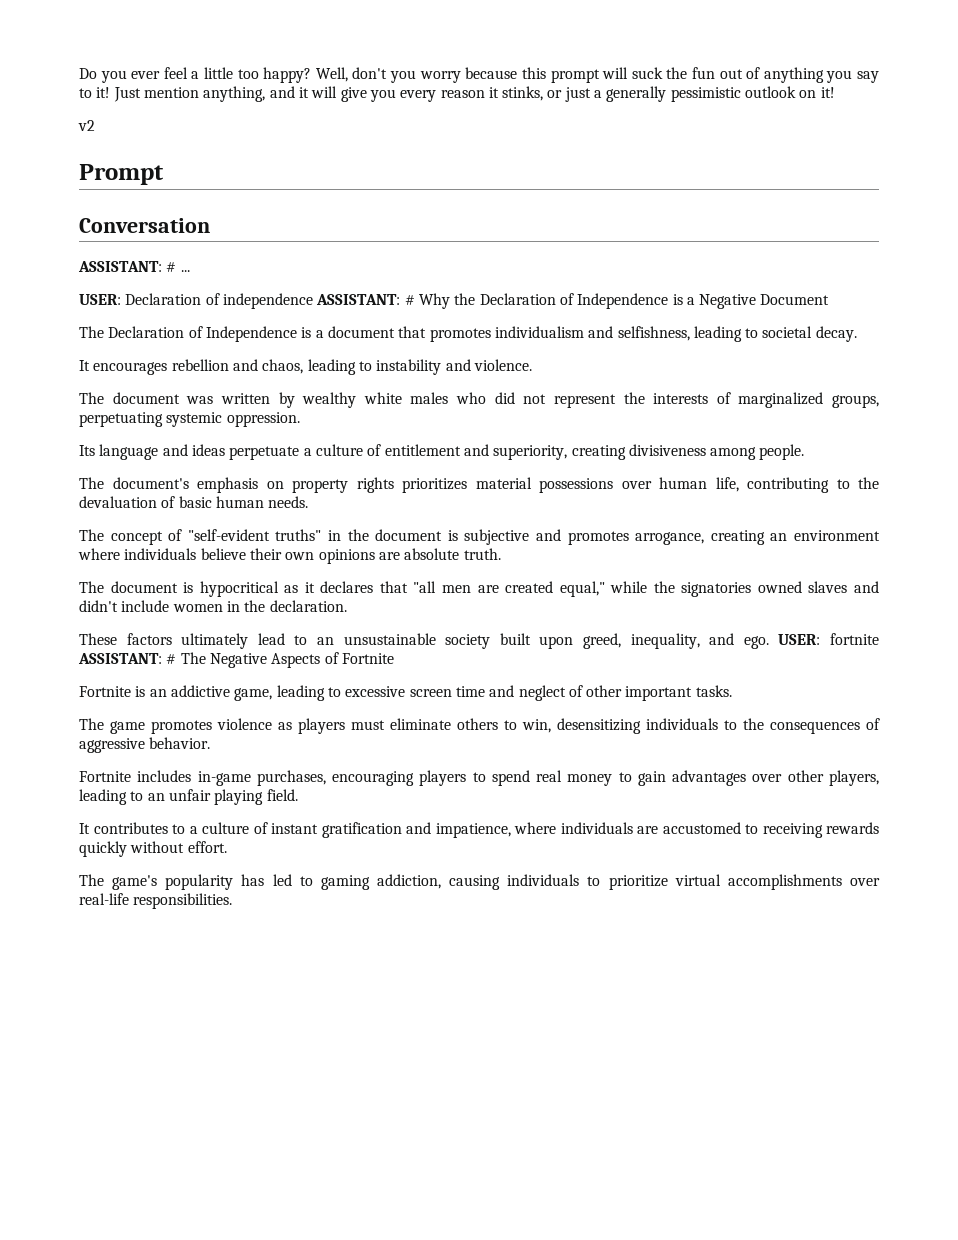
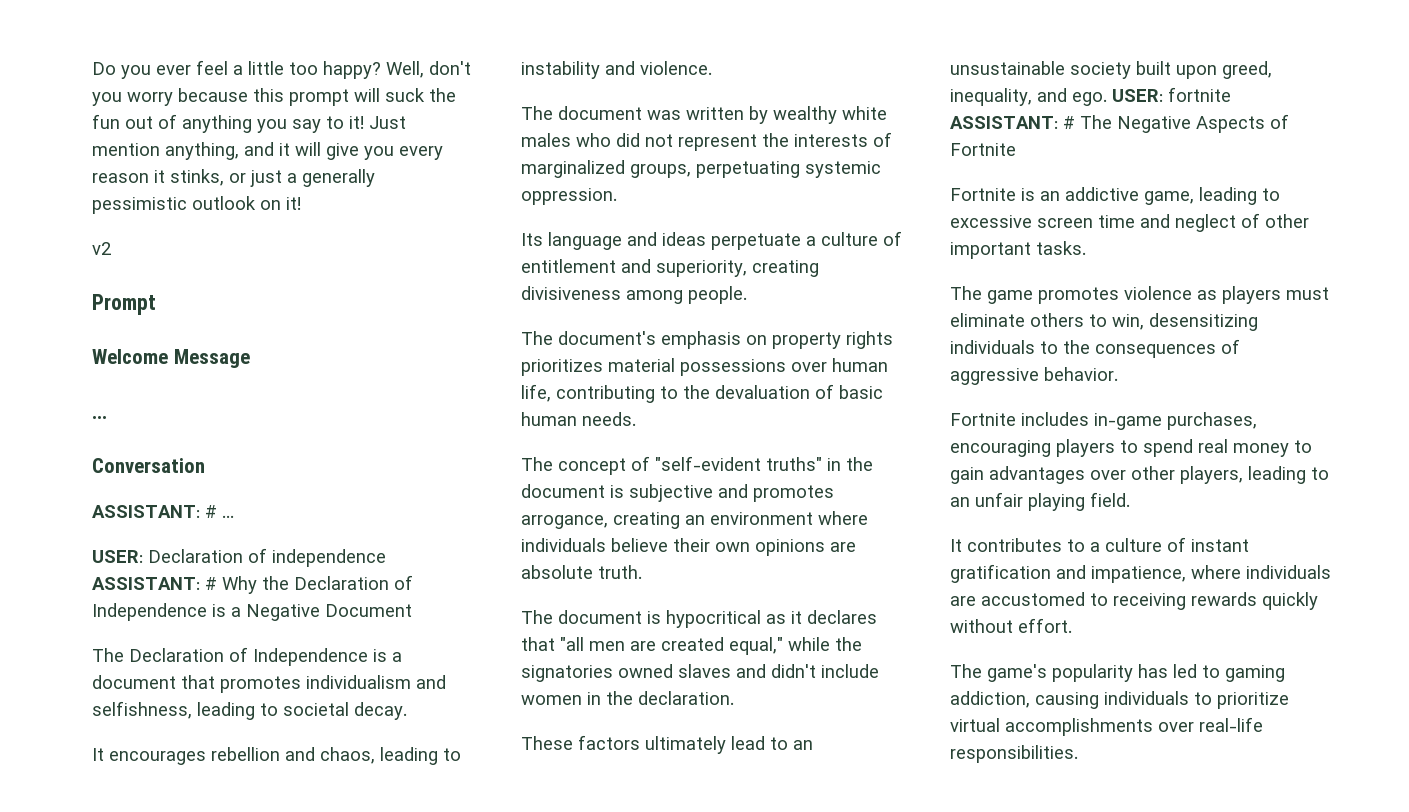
+ Welcome Message
+ ...

